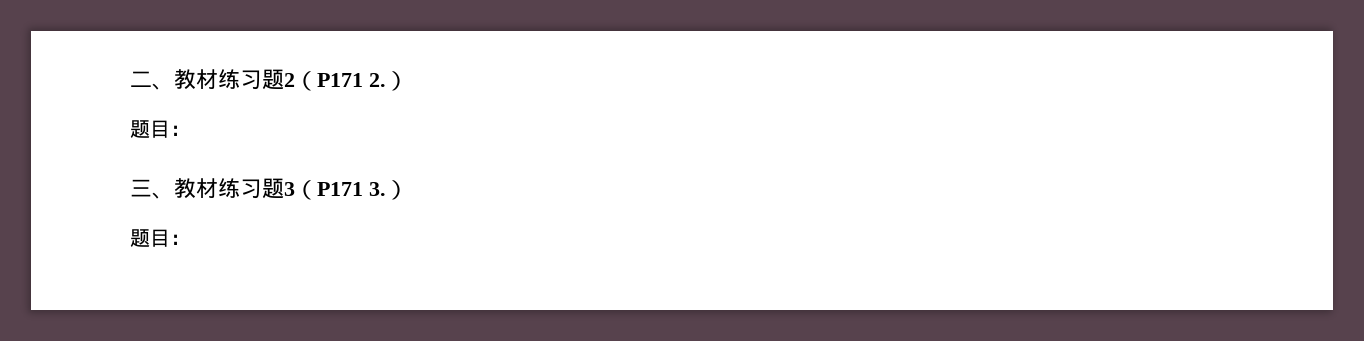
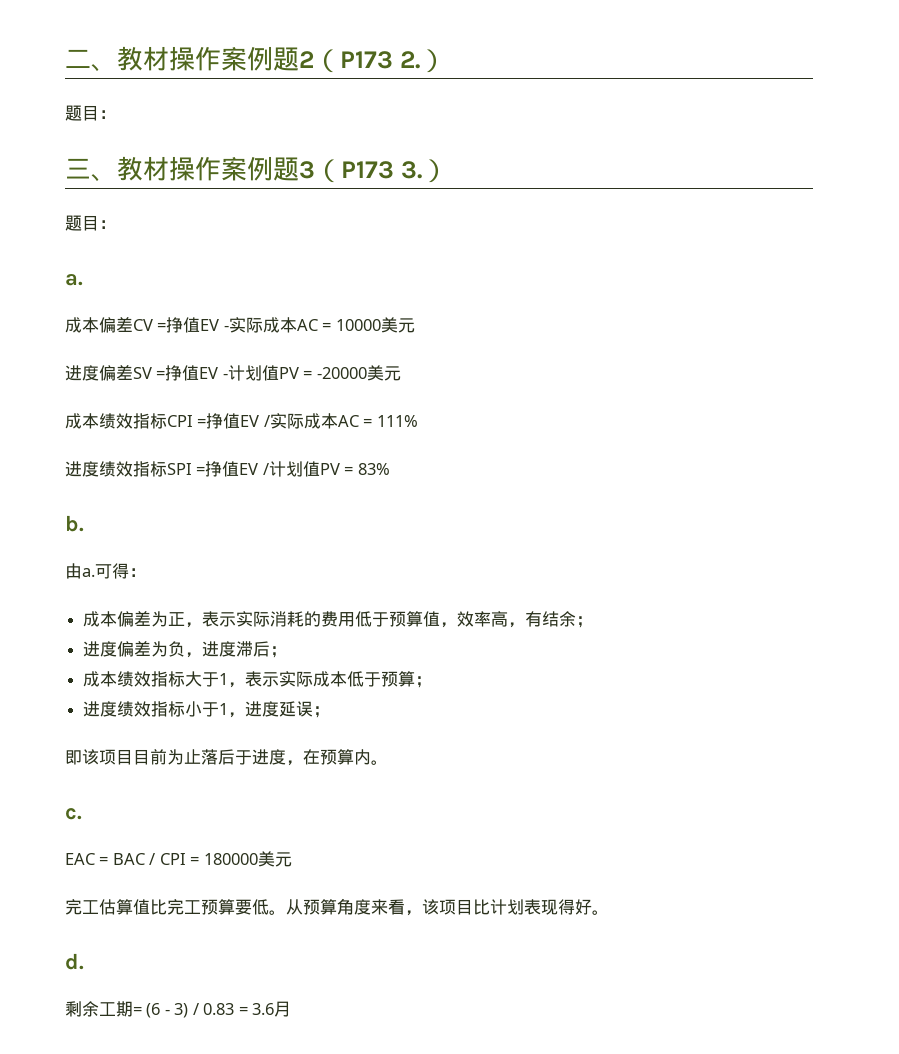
- 二、教材练习题2（P171 2.）
+ 二、教材操作案例题2（P173 2.）
- 三、教材练习题3（P171 3.）
+ 三、教材操作案例题3（P173 3.）
  题目：
+ a.
+ 成本偏差CV =挣值EV -实际成本AC = 10000美元
+ 进度偏差SV =挣值EV -计划值PV = -20000美元
+ 成本绩效指标CPI =挣值EV /实际成本AC = 111%
+ 进度绩效指标SPI =挣值EV /计划值PV = 83%
+ b.
+ 由a.可得：
+ 成本偏差为正，表示实际消耗的费用低于预算值，效率高，有结余；
+ 进度偏差为负，进度滞后；
+ 成本绩效指标大于1，表示实际成本低于预算；
+ 进度绩效指标小于1，进度延误；
+ 即该项目目前为止落后于进度，在预算内。
+ c.
+ EAC = BAC / CPI = 180000美元
+ 完工估算值比完工预算要低。从预算角度来看，该项目比计划表现得好。
+ d.
+ 剩余工期= (6 - 3) / 0.83 = 3.6月

